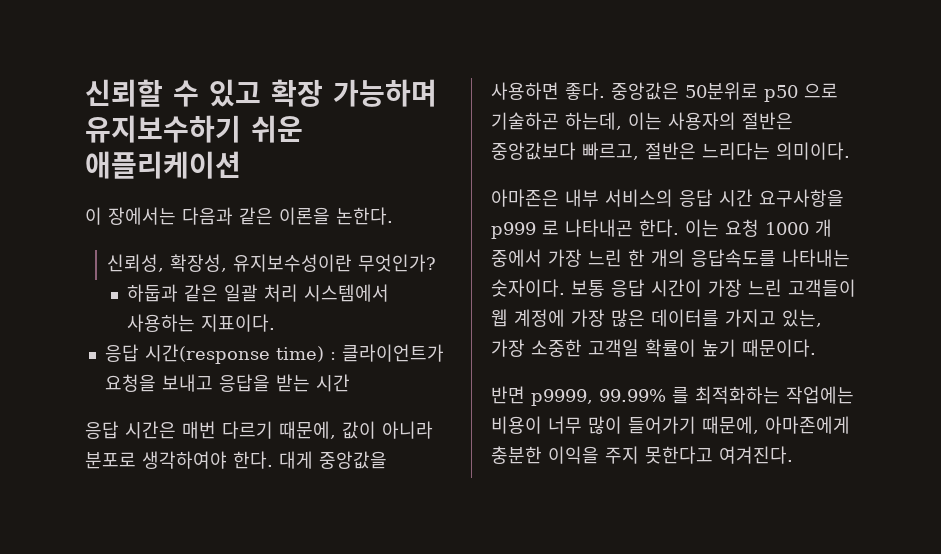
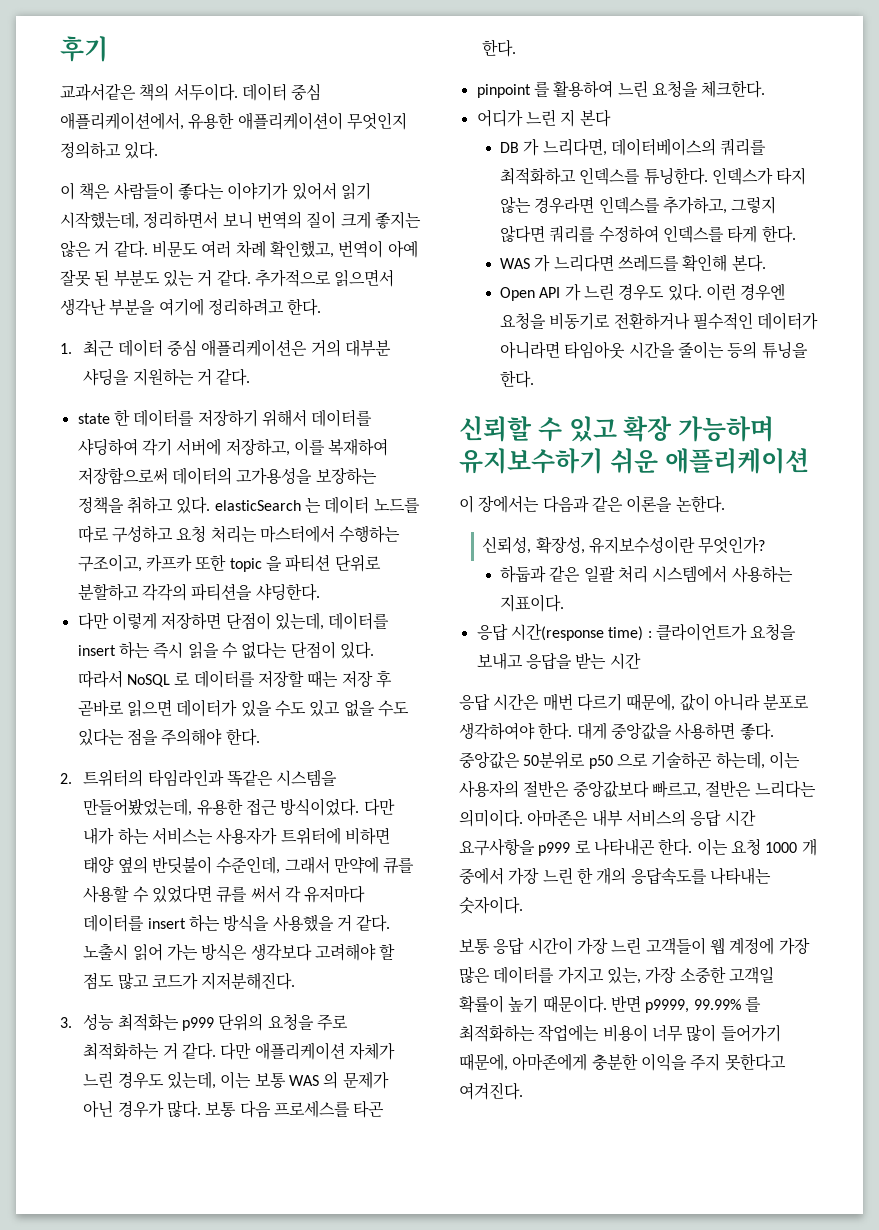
+ 후기
+ 교과서같은 책의 서두이다. 데이터 중심 애플리케이션에서, 유용한 애플리케이션이 무엇인지 정의하고 있다.
+ 이 책은 사람들이 좋다는 이야기가 있어서 읽기 시작했는데, 정리하면서 보니 번역의 질이 크게 좋지는 않은 거 같다. 비문도 여러 차례 확인했고, 번역이 아예 잘못 된 부분도 있는 거 같다. 추가적으로 읽으면서 생각난 부분을 여기에 정리하려고 한다.
+ 1. 최근 데이터 중심 애플리케이션은 거의 대부분 샤딩을 지원하는 거 같다.
+ state 한 데이터를 저장하기 위해서 데이터를 샤딩하여 각기 서버에 저장하고, 이를 복재하여 저장함으로써 데이터의 고가용성을 보장하는 정책을 취하고 있다. elasticSearch 는 데이터 노드를 따로 구성하고 요청 처리는 마스터에서 수행하는 구조이고, 카프카 또한 topic 을 파티션 단위로 분할하고 각각의 파티션을 샤딩한다.
+ 다만 이렇게 저장하면 단점이 있는데, 데이터를 insert 하는 즉시 읽을 수 없다는 단점이 있다. 따라서 NoSQL 로 데이터를 저장할 때는 저장 후 곧바로 읽으면 데이터가 있을 수도 있고 없을 수도 있다는 점을 주의해야 한다.
+ 2. 트위터의 타임라인과 똑같은 시스템을 만들어봤었는데, 유용한 접근 방식이었다. 다만 내가 하는 서비스는 사용자가 트위터에 비하면 태양 옆의 반딧불이 수준인데, 그래서 만약에 큐를 사용할 수 있었다면 큐를 써서 각 유저마다 데이터를 insert 하는 방식을 사용했을 거 같다. 노출시 읽어 가는 방식은 생각보다 고려해야 할 점도 많고 코드가 지저분해진다.
+ 3. 성능 최적화는 p999 단위의 요청을 주로 최적화하는 거 같다. 다만 애플리케이션 자체가 느린 경우도 있는데, 이는 보통 WAS 의 문제가 아닌 경우가 많다. 보통 다음 프로세스를 타곤 한다.
+ pinpoint 를 활용하여 느린 요청을 체크한다.
+ 어디가 느린 지 본다
+ DB 가 느리다면, 데이터베이스의 쿼리를 최적화하고 인덱스를 튜닝한다. 인덱스가 타지 않는 경우라면 인덱스를 추가하고, 그렇지 않다면 쿼리를 수정하여 인덱스를 타게 한다.
+ WAS 가 느리다면 쓰레드를 확인해 본다.
+ Open API 가 느린 경우도 있다. 이런 경우엔 요청을 비동기로 전환하거나 필수적인 데이터가 아니라면 타임아웃 시간을 줄이는 등의 튜닝을 한다.
- 중앙값은 50분위로 p50 으로 기술하곤 하는데, 이는 사용자의 절반은 중앙값보다 빠르고, 절반은 느리다는 의미이다.
- 아마존은 내부 서비스의 응답 시간 요구사항을 p999 로 나타내곤 한다.
+ 중앙값은 50분위로 p50 으로 기술하곤 하는데, 이는 사용자의 절반은 중앙값보다 빠르고, 절반은 느리다는 의미이다. 아마존은 내부 서비스의 응답 시간 요구사항을 p999 로 나타내곤 한다.
- 이는 요청 1000 개 중에서 가장 느린 한 개의 응답속도를 나타내는 숫자이다. 보통 응답 시간이 가장 느린 고객들이 웹 계정에 가장 많은 데이터를 가지고 있는, 가장 소중한 고객일 확률이 높기 때문이다.
- 반면 p9999, 99.99% 를 최적화하는 작업에는 비용이 너무 많이 들어가기 때문에, 아마존에게 충분한 이익을 주지 못한다고 여겨진다.
+ 이는 요청 1000 개 중에서 가장 느린 한 개의 응답속도를 나타내는 숫자이다.
+ 보통 응답 시간이 가장 느린 고객들이 웹 계정에 가장 많은 데이터를 가지고 있는, 가장 소중한 고객일 확률이 높기 때문이다. 반면 p9999, 99.99% 를 최적화하는 작업에는 비용이 너무 많이 들어가기 때문에, 아마존에게 충분한 이익을 주지 못한다고 여겨진다.

